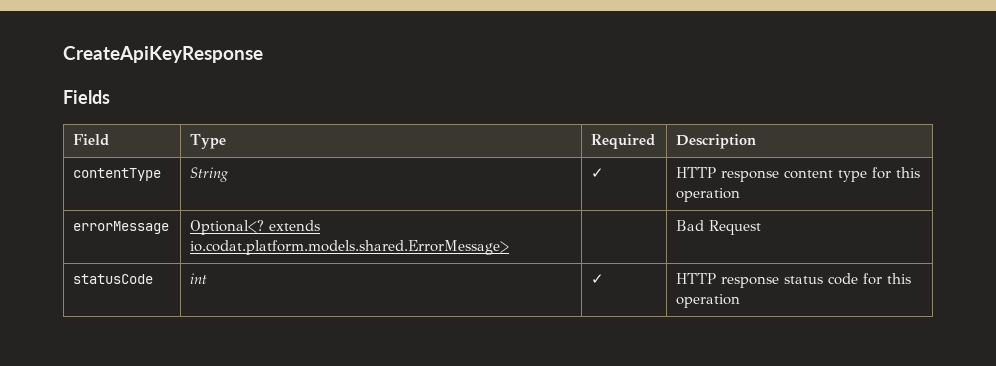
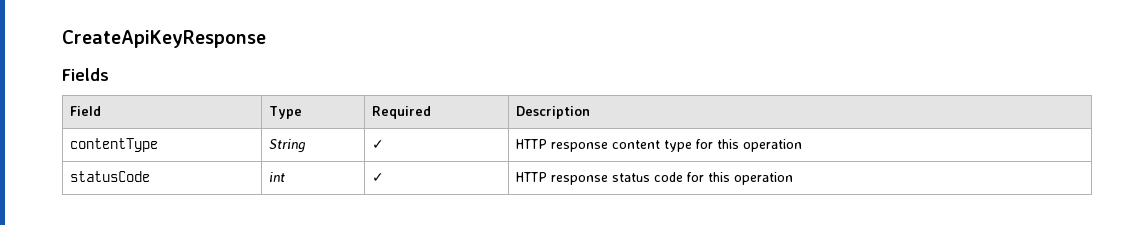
- errorMessage | Optional<? extends io.codat.platform.models.shared.ErrorMessage> | | Bad Request

